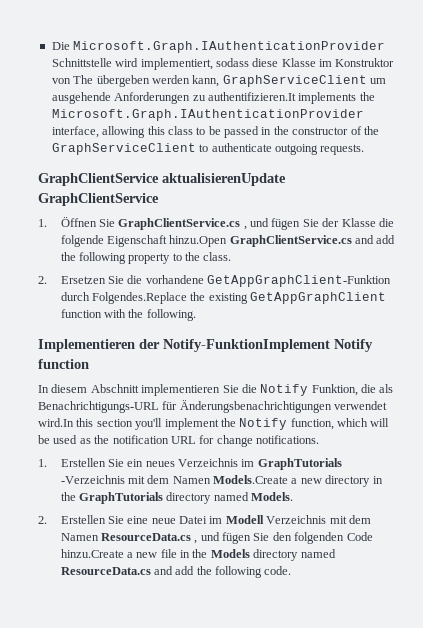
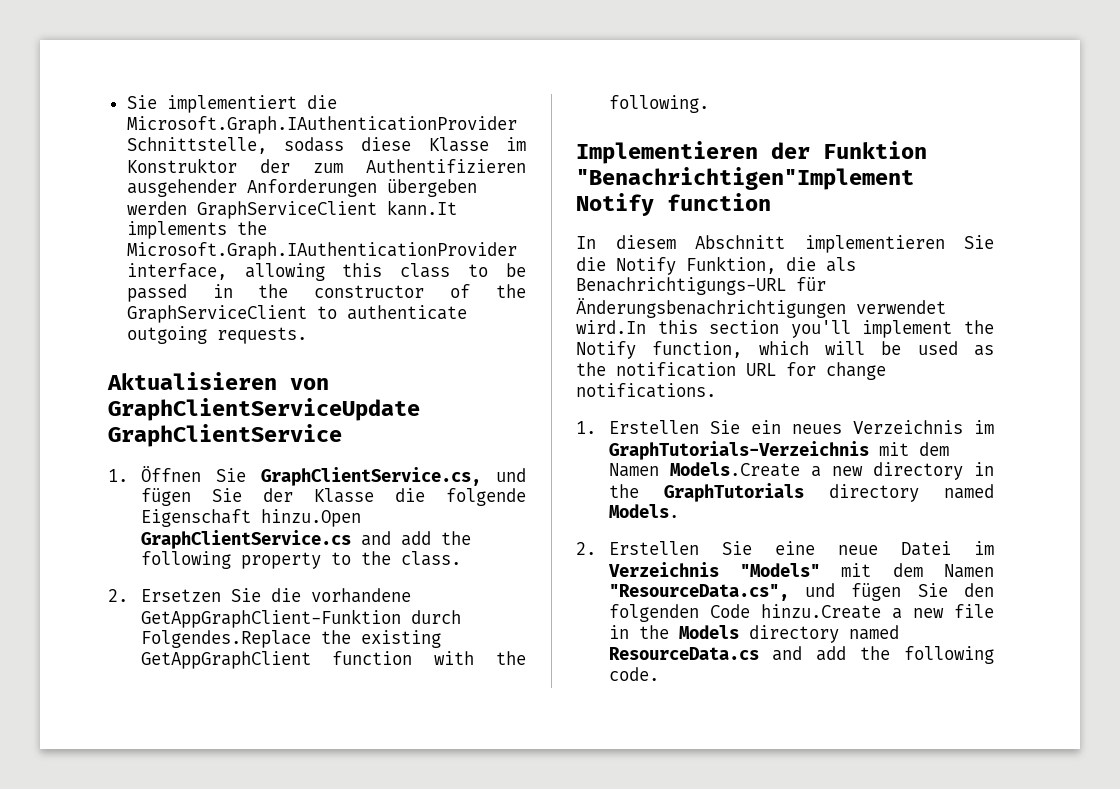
- Die Microsoft.Graph.IAuthenticationProvider Schnittstelle wird implementiert, sodass diese Klasse im Konstruktor von The übergeben werden kann, GraphServiceClient um ausgehende Anforderungen zu authentifizieren.It implements the Microsoft.Graph.IAuthenticationProvider interface, allowing this class to be passed in the constructor of the GraphServiceClient to authenticate outgoing requests.
+ Sie implementiert die Microsoft.Graph.IAuthenticationProvider Schnittstelle, sodass diese Klasse im Konstruktor der zum Authentifizieren ausgehender Anforderungen übergeben werden GraphServiceClient kann.It implements the Microsoft.Graph.IAuthenticationProvider interface, allowing this class to be passed in the constructor of the GraphServiceClient to authenticate outgoing requests.
- GraphClientService aktualisierenUpdate GraphClientService
+ Aktualisieren von GraphClientServiceUpdate GraphClientService
- 1. Öffnen Sie GraphClientService.cs , und fügen Sie der Klasse die folgende Eigenschaft hinzu.Open GraphClientService.cs and add the following property to the class.
+ 1. Öffnen Sie GraphClientService.cs, und fügen Sie der Klasse die folgende Eigenschaft hinzu.Open GraphClientService.cs and add the following property to the class.
- Implementieren der Notify-FunktionImplement Notify function
+ Implementieren der Funktion "Benachrichtigen"Implement Notify function
- 1. Erstellen Sie ein neues Verzeichnis im GraphTutorials -Verzeichnis mit dem Namen Models.Create a new directory in the GraphTutorials directory named Models.
+ 1. Erstellen Sie ein neues Verzeichnis im GraphTutorials-Verzeichnis mit dem Namen Models.Create a new directory in the GraphTutorials directory named Models.
- 2. Erstellen Sie eine neue Datei im Modell Verzeichnis mit dem Namen ResourceData.cs , und fügen Sie den folgenden Code hinzu.Create a new file in the Models directory named ResourceData.cs and add the following code.
+ 2. Erstellen Sie eine neue Datei im Verzeichnis "Models" mit dem Namen "ResourceData.cs", und fügen Sie den folgenden Code hinzu.Create a new file in the Models directory named ResourceData.cs and add the following code.

